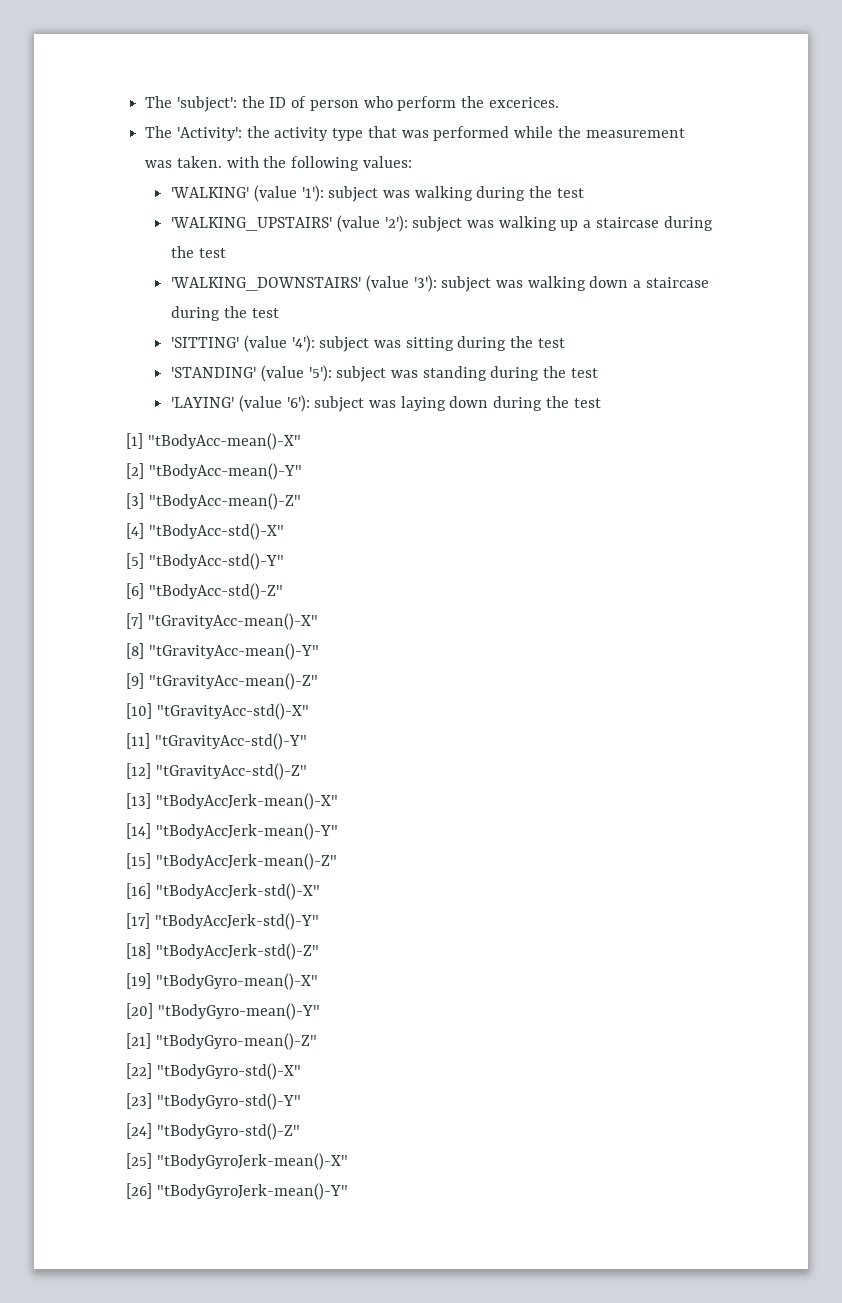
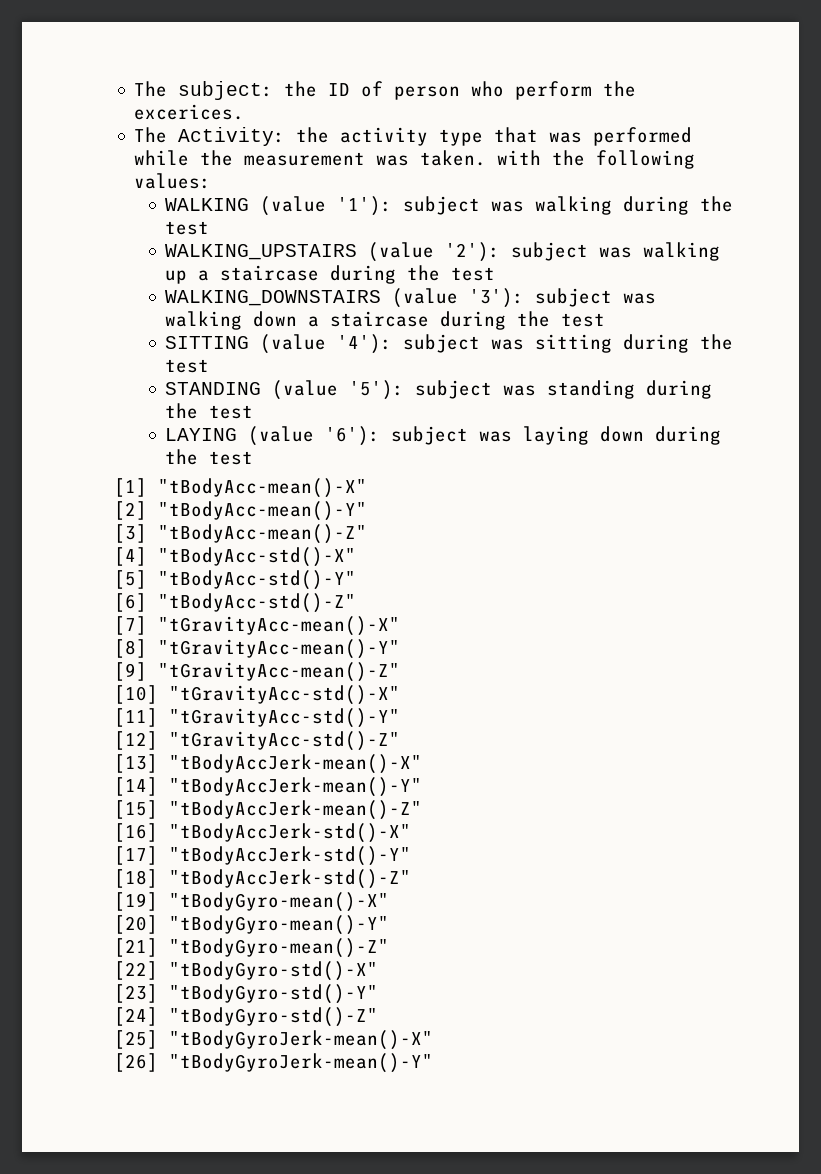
- The 'subject': the ID of person who perform the excerices.
+ The subject: the ID of person who perform the excerices.
- The 'Activity': the activity type that was performed while the measurement was taken. with the following values:
+ The Activity: the activity type that was performed while the measurement was taken. with the following values:
- 'WALKING' (value '1'): subject was walking during the test
+ WALKING (value '1'): subject was walking during the test
- 'WALKING_UPSTAIRS' (value '2'): subject was walking up a staircase during the test
+ WALKING_UPSTAIRS (value '2'): subject was walking up a staircase during the test
- 'WALKING_DOWNSTAIRS' (value '3'): subject was walking down a staircase during the test
+ WALKING_DOWNSTAIRS (value '3'): subject was walking down a staircase during the test
- 'SITTING' (value '4'): subject was sitting during the test
+ SITTING (value '4'): subject was sitting during the test
- 'STANDING' (value '5'): subject was standing during the test
+ STANDING (value '5'): subject was standing during the test
- 'LAYING' (value '6'): subject was laying down during the test
+ LAYING (value '6'): subject was laying down during the test

